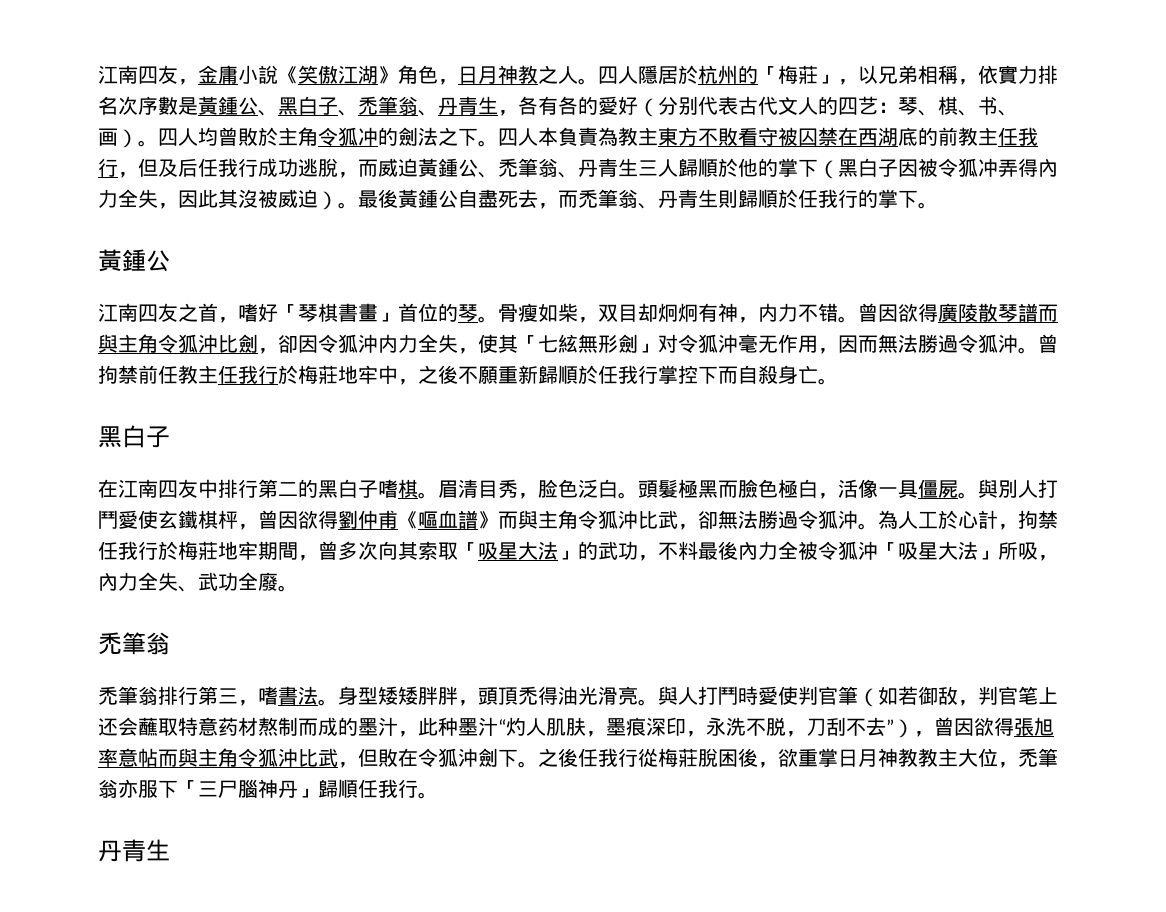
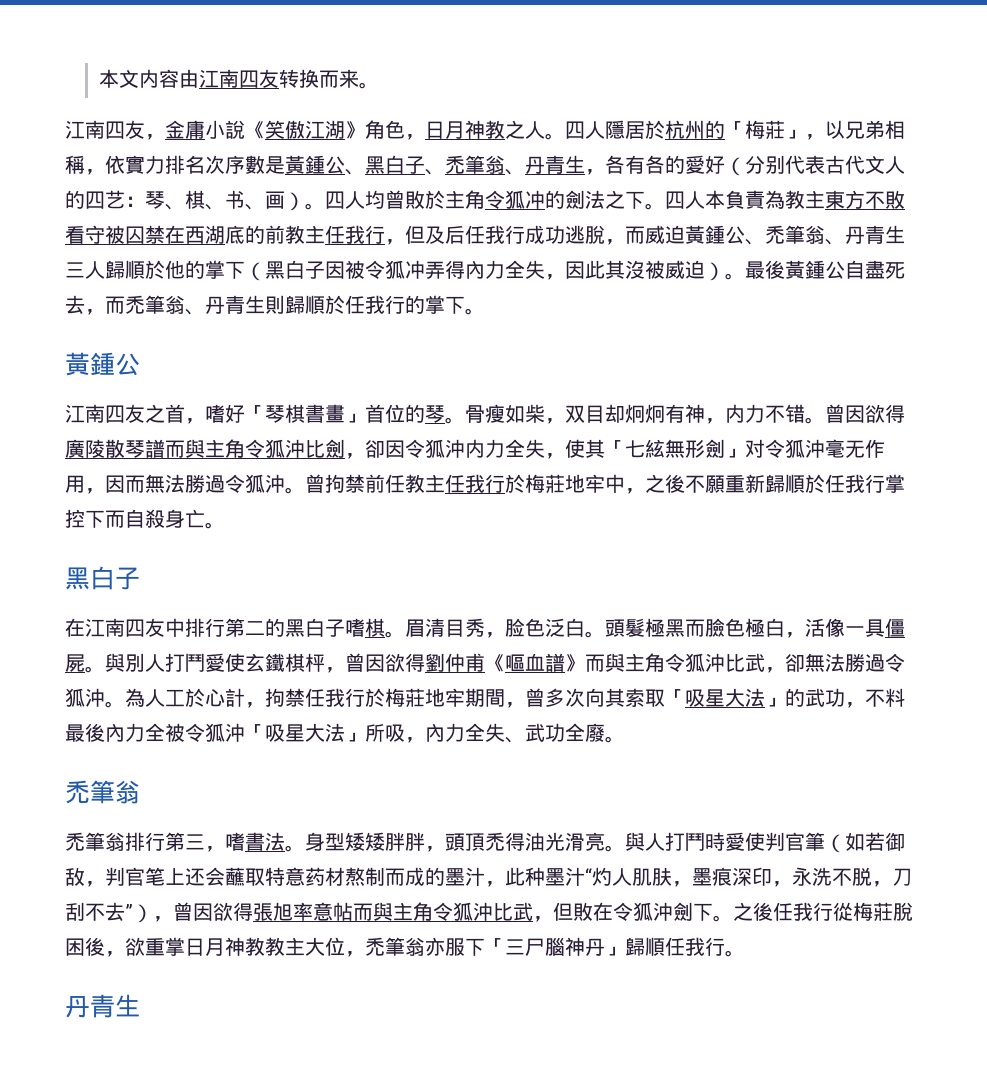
+ 本文内容由江南四友转换而来。

